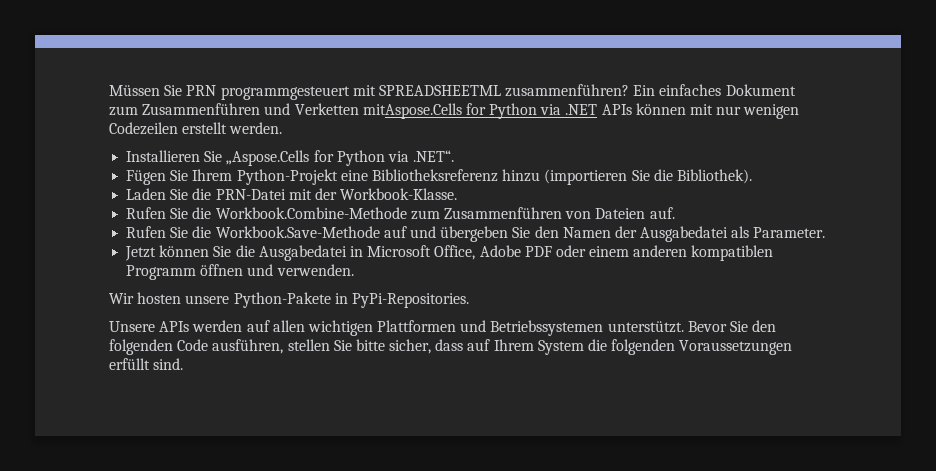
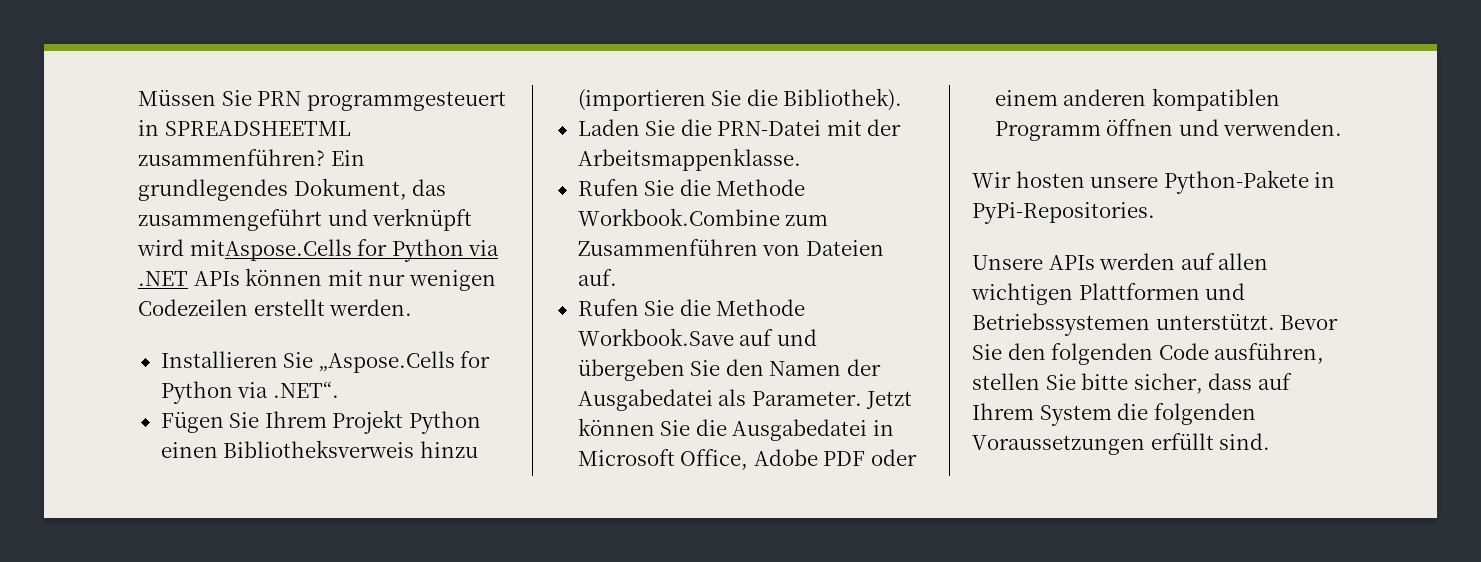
- Müssen Sie PRN programmgesteuert mit SPREADSHEETML zusammenführen?
+ Müssen Sie PRN programmgesteuert in SPREADSHEETML zusammenführen?
- Ein einfaches Dokument zum Zusammenführen und Verketten mitAspose.Cells for Python via .NET APIs können mit nur wenigen Codezeilen erstellt werden.
+ Ein grundlegendes Dokument, das zusammengeführt und verknüpft wird mitAspose.Cells for Python via .NET APIs können mit nur wenigen Codezeilen erstellt werden.
- Fügen Sie Ihrem Python-Projekt eine Bibliotheksreferenz hinzu (importieren Sie die Bibliothek).
+ Fügen Sie Ihrem Projekt Python einen Bibliotheksverweis hinzu (importieren Sie die Bibliothek).
- Laden Sie die PRN-Datei mit der Workbook-Klasse.
- Rufen Sie die Workbook.Combine-Methode zum Zusammenführen von Dateien auf.
+ Laden Sie die PRN-Datei mit der Arbeitsmappenklasse.
+ Rufen Sie die Methode Workbook.Combine zum Zusammenführen von Dateien auf.
- Rufen Sie die Workbook.Save-Methode auf und übergeben Sie den Namen der Ausgabedatei als Parameter.
- Jetzt können Sie die Ausgabedatei in Microsoft Office, Adobe PDF oder einem anderen kompatiblen Programm öffnen und verwenden.
+ Rufen Sie die Methode Workbook.Save auf und übergeben Sie den Namen der Ausgabedatei als Parameter. Jetzt können Sie die Ausgabedatei in Microsoft Office, Adobe PDF oder einem anderen kompatiblen Programm öffnen und verwenden.

